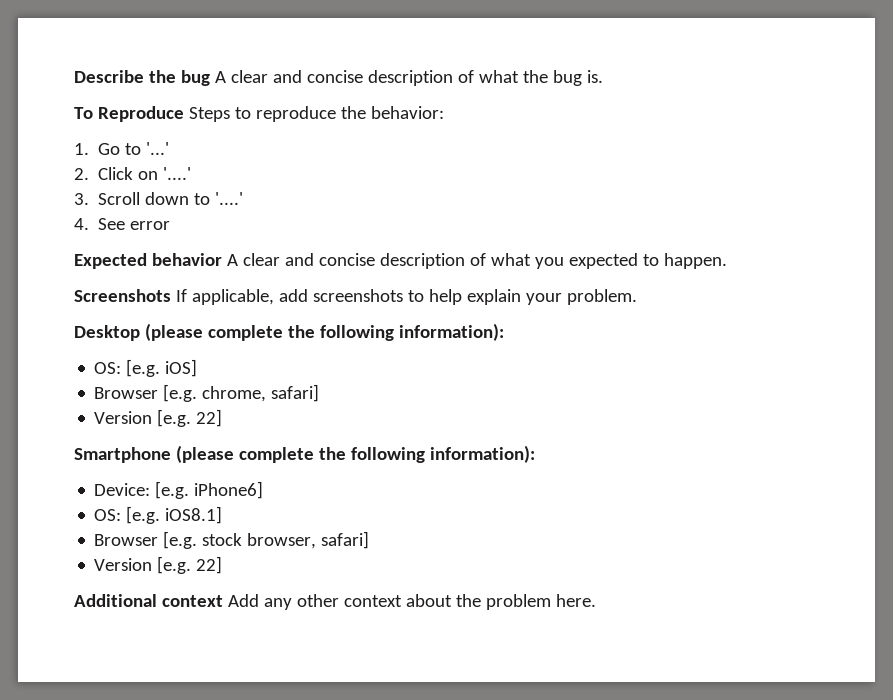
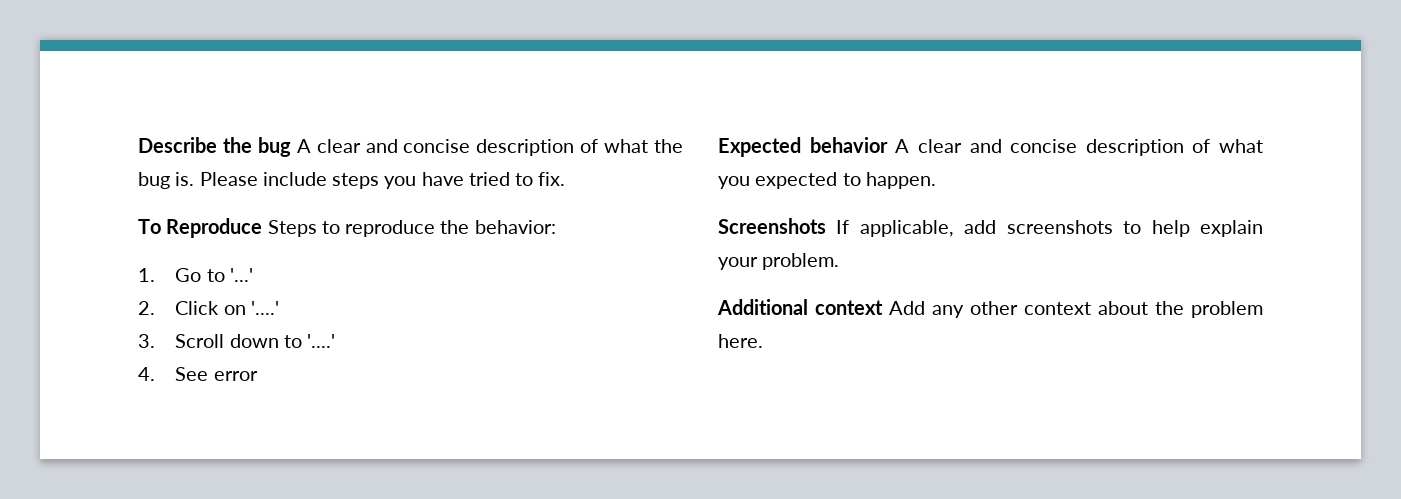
+ Please include steps you have tried to fix.
- Desktop (please complete the following information):
- OS: [e.g. iOS]
- Browser [e.g. chrome, safari]
- Version [e.g. 22]
- Smartphone (please complete the following information):
- Device: [e.g. iPhone6]
- OS: [e.g. iOS8.1]
- Browser [e.g. stock browser, safari]
- Version [e.g. 22]

